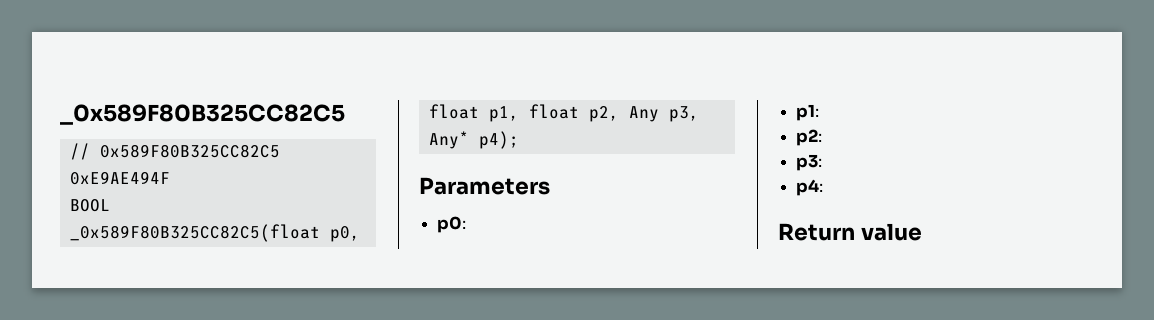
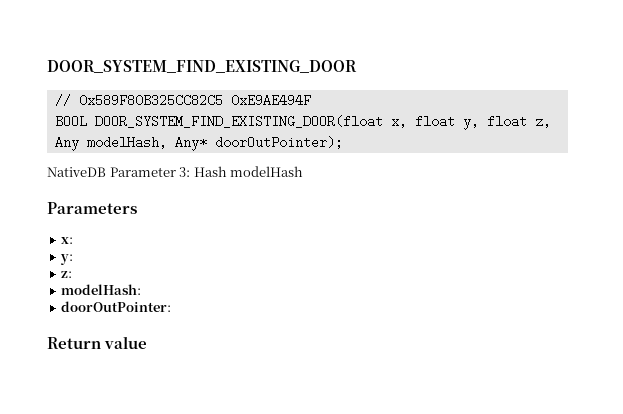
- _0x589F80B325CC82C5
+ DOOR_SYSTEM_FIND_EXISTING_DOOR
- BOOL _0x589F80B325CC82C5(float p0, float p1, float p2, Any p3, Any* p4);
+ BOOL DOOR_SYSTEM_FIND_EXISTING_DOOR(float x, float y, float z, Any modelHash, Any* doorOutPointer);
+ NativeDB Parameter 3: Hash modelHash
  Parameters
- p0:
- p1:
- p2:
- p3:
- p4:
+ x:
+ y:
+ z:
+ modelHash:
+ doorOutPointer:

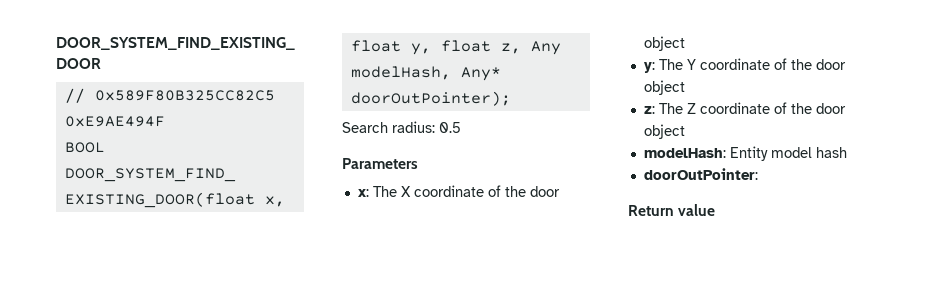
- NativeDB Parameter 3: Hash modelHash
+ Search radius: 0.5
  Parameters
- x:
- y:
- z:
- modelHash:
+ x: The X coordinate of the door object
+ y: The Y coordinate of the door object
+ z: The Z coordinate of the door object
+ modelHash: Entity model hash

